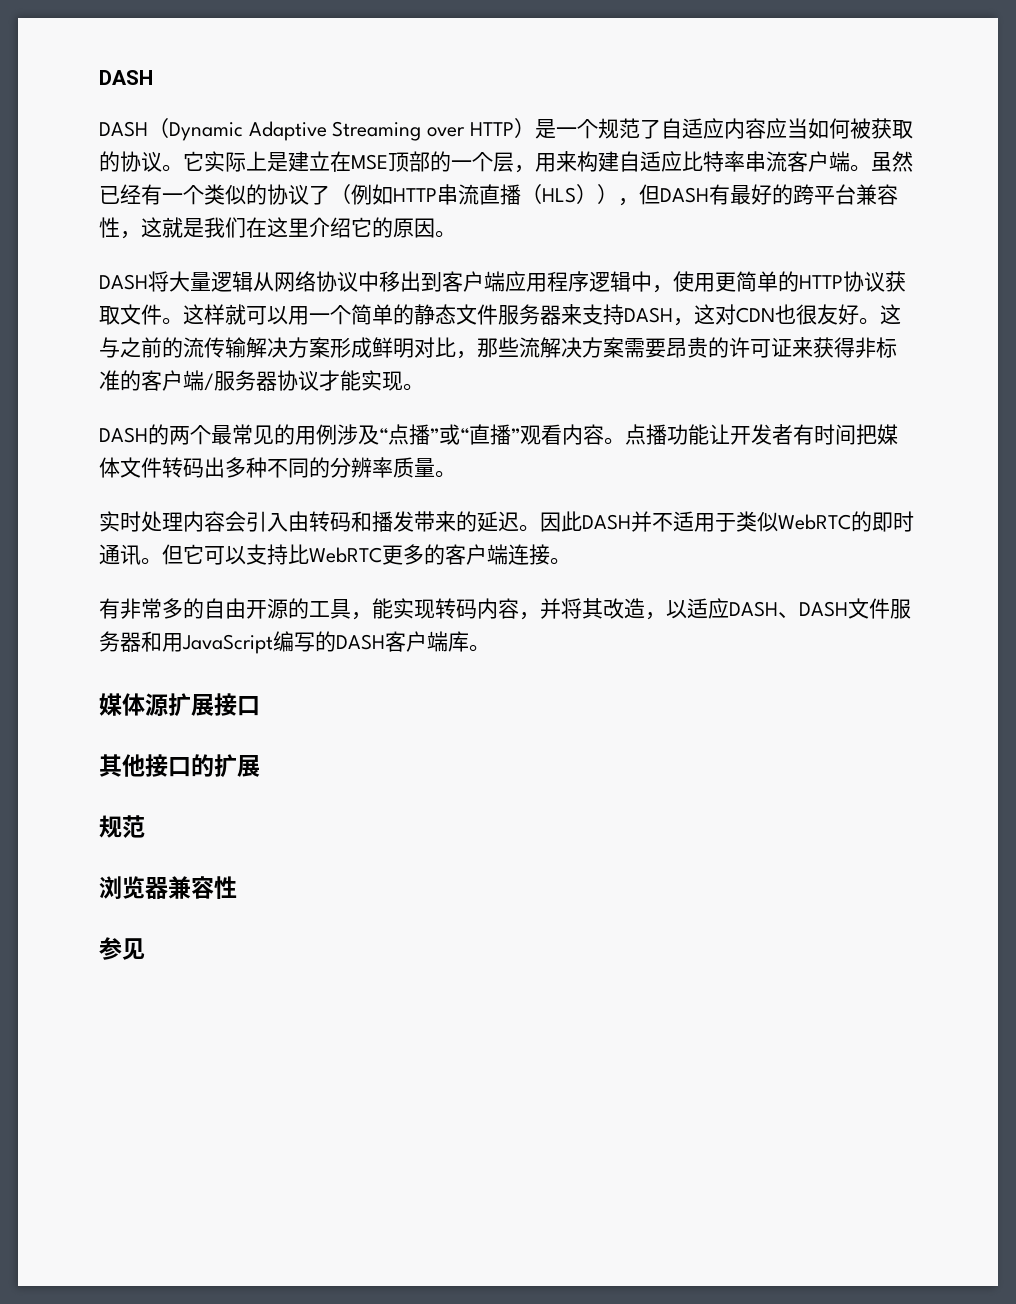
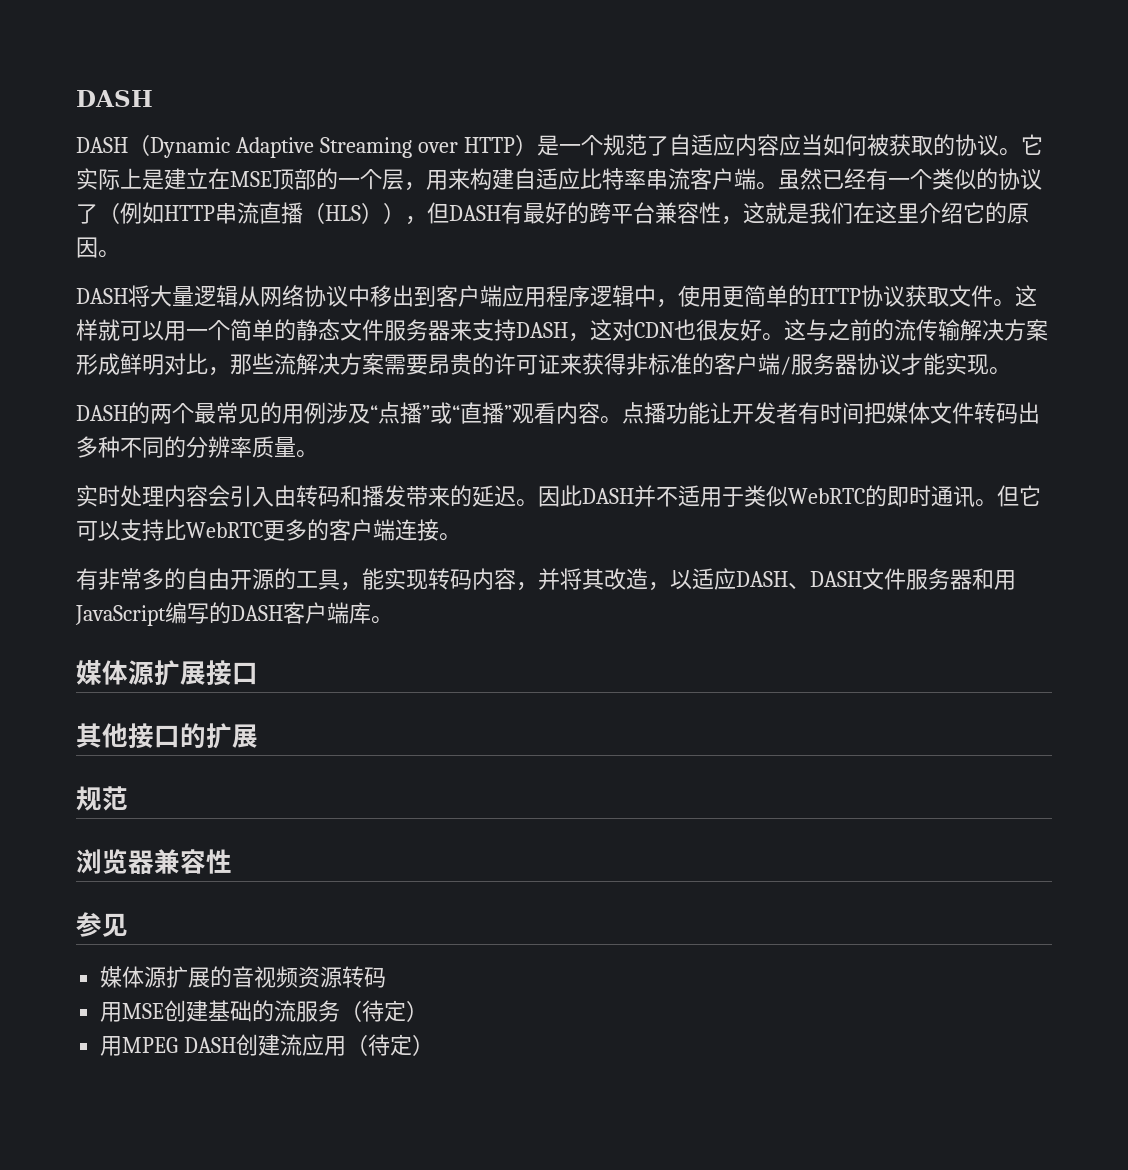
+ 媒体源扩展的音视频资源转码
+ 用MSE创建基础的流服务（待定）
+ 用MPEG DASH创建流应用（待定）

